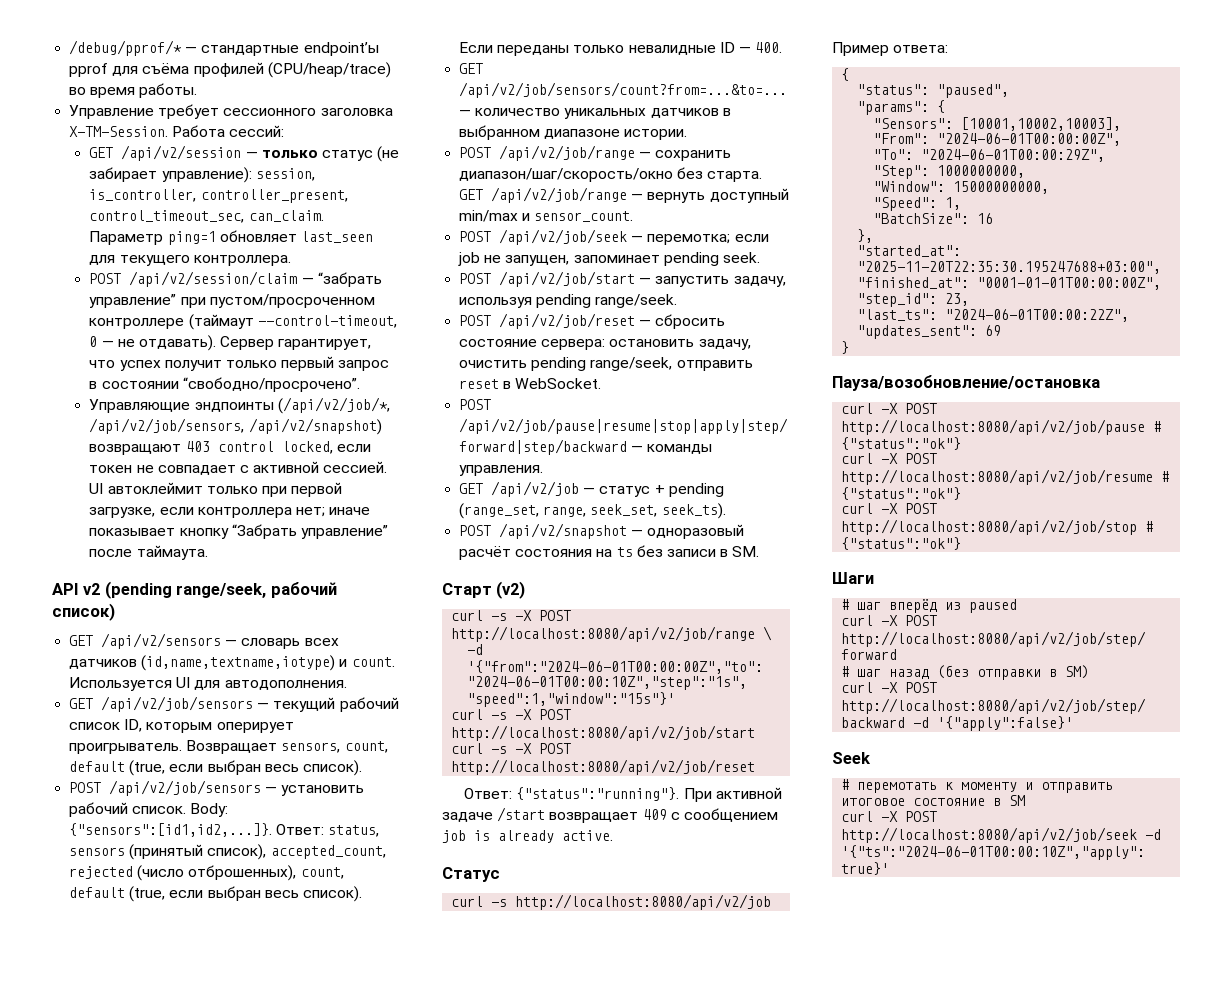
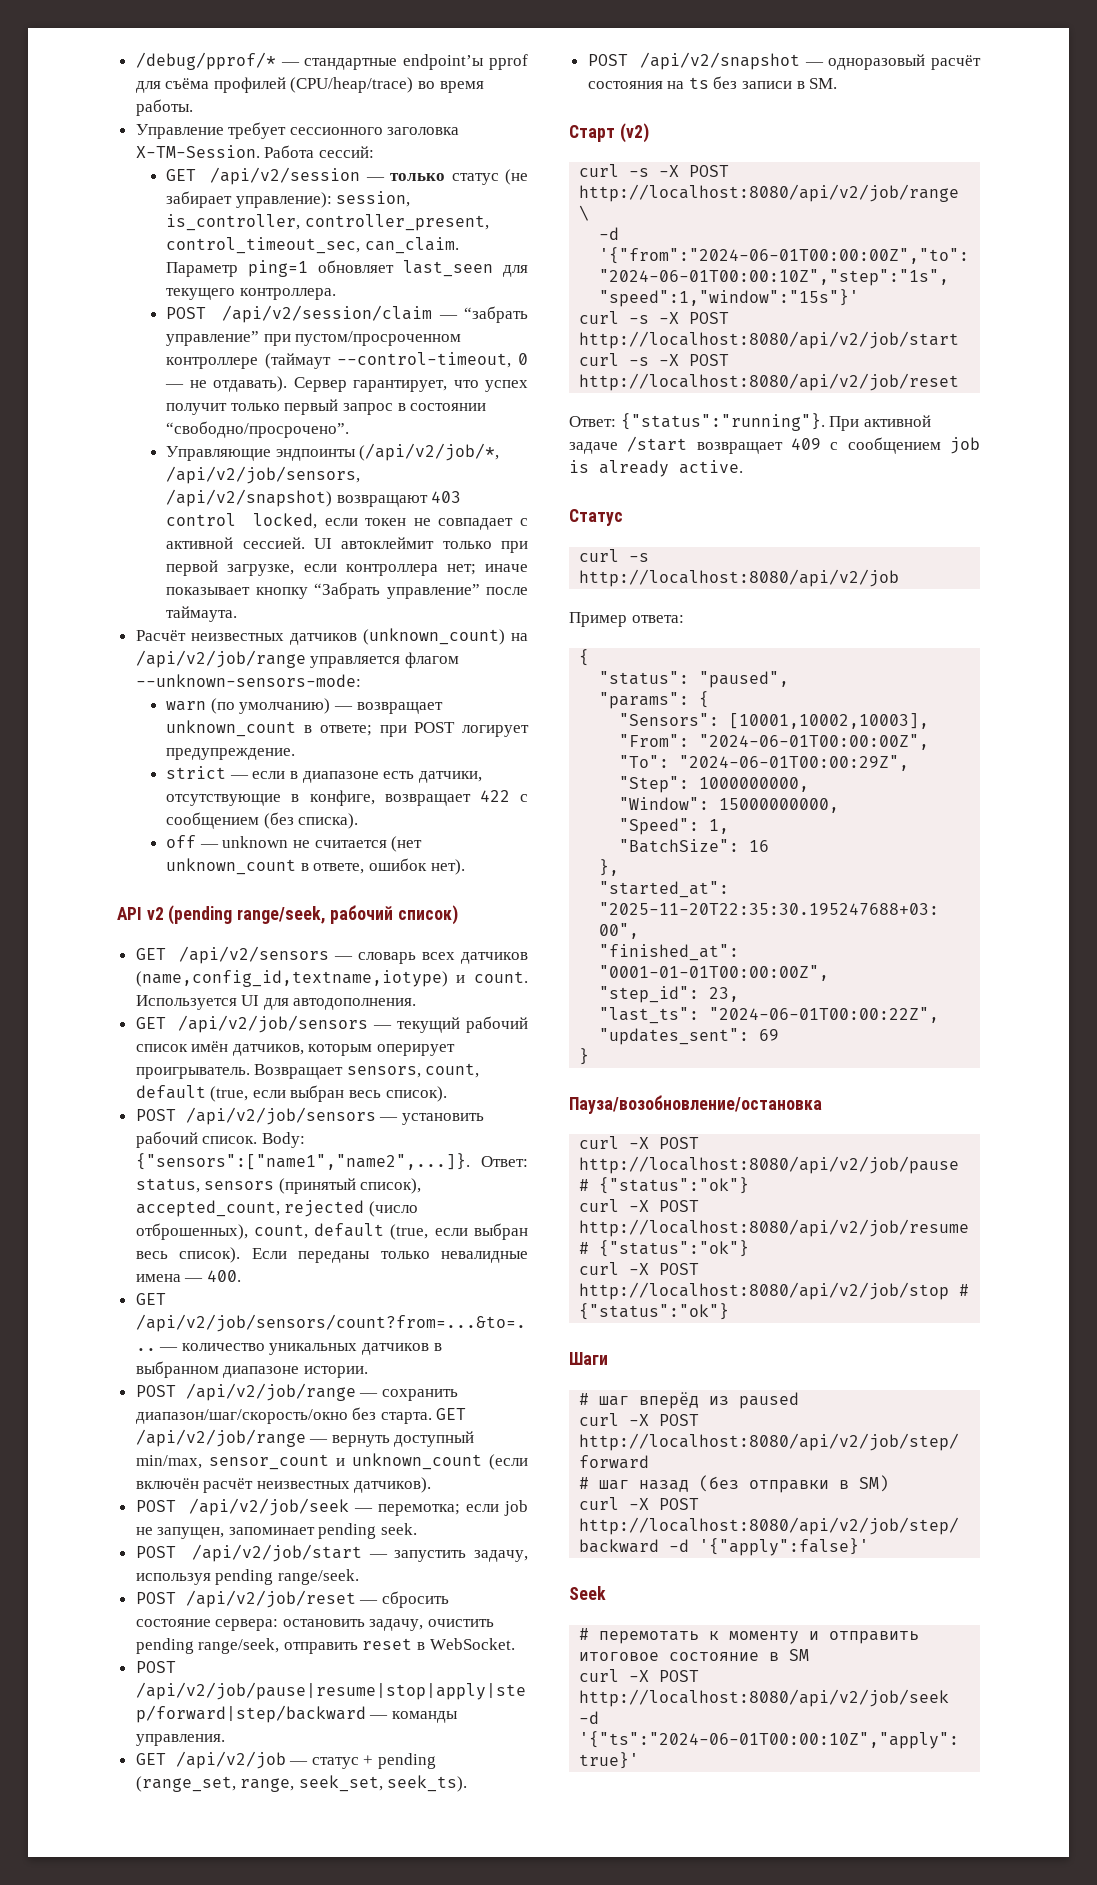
+ Расчёт неизвестных датчиков (unknown_count) на /api/v2/job/range управляется флагом --unknown-sensors-mode:
+ warn (по умолчанию) — возвращает unknown_count в ответе; при POST логирует предупреждение.
+ strict — если в диапазоне есть датчики, отсутствующие в конфиге, возвращает 422 с сообщением (без списка).
+ off — unknown не считается (нет unknown_count в ответе, ошибок нет).
- GET /api/v2/sensors — словарь всех датчиков (id,name,textname,iotype) и count.
+ GET /api/v2/sensors — словарь всех датчиков (name,config_id,textname,iotype) и count.
- GET /api/v2/job/sensors — текущий рабочий список ID, которым оперирует проигрыватель.
+ GET /api/v2/job/sensors — текущий рабочий список имён датчиков, которым оперирует проигрыватель.
- Body: {"sensors":[id1,id2,...]}. Ответ: status, sensors (принятый список), accepted_count, rejected (число отброшенных), count, default (true, если выбран весь список).
+ Body: {"sensors":["name1","name2",...]}. Ответ: status, sensors (принятый список), accepted_count, rejected (число отброшенных), count, default (true, если выбран весь список).
- Если переданы только невалидные ID — 400.
+ Если переданы только невалидные имена — 400.
- GET /api/v2/job/range — вернуть доступный min/max и sensor_count.
+ GET /api/v2/job/range — вернуть доступный min/max, sensor_count и unknown_count (если включён расчёт неизвестных датчиков).

